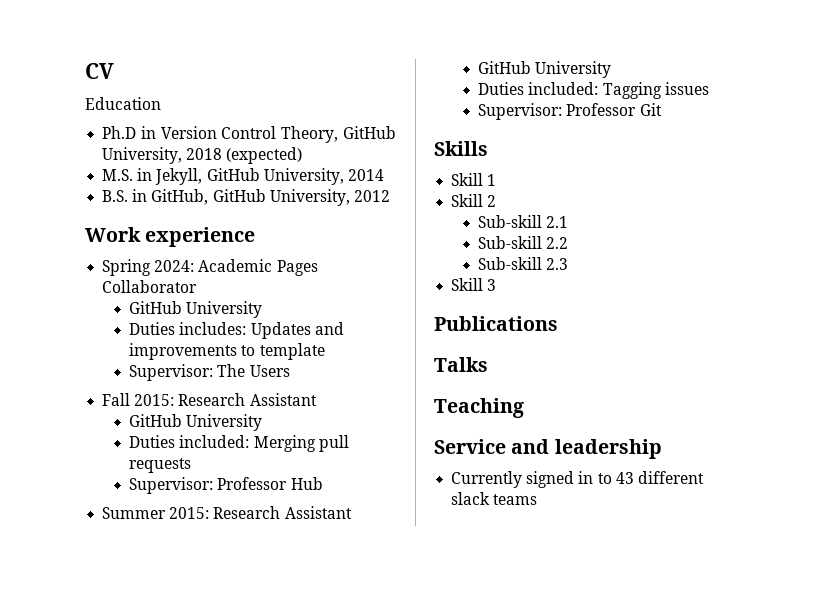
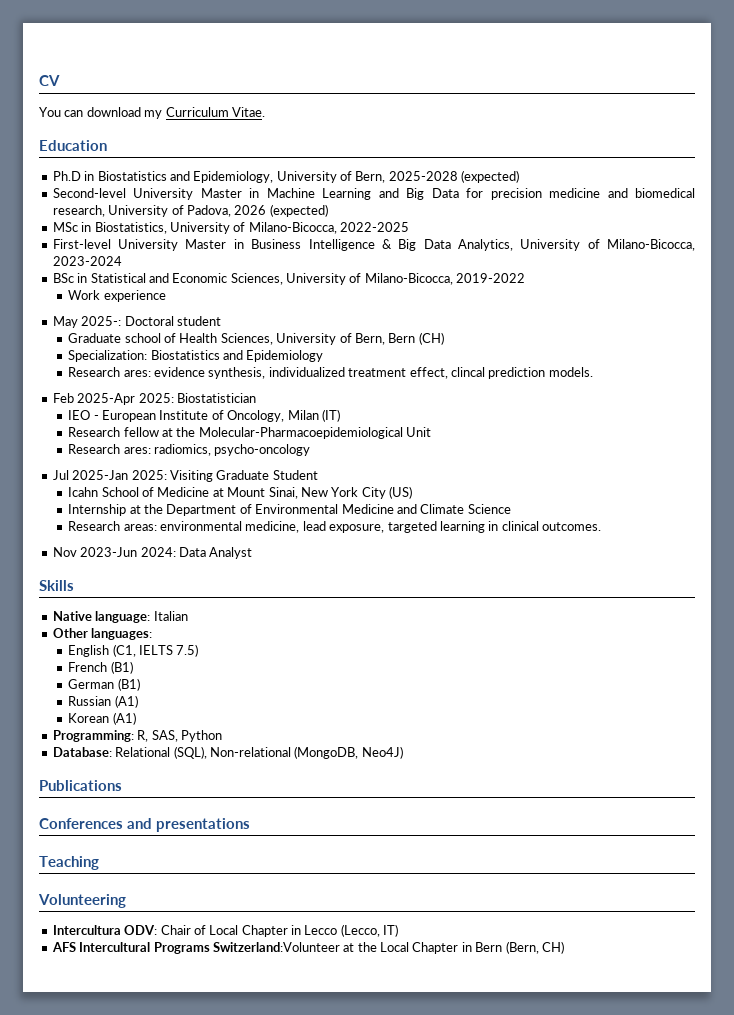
+ You can download my Curriculum Vitae.
  Education
- Ph.D in Version Control Theory, GitHub University, 2018 (expected)
- M.S. in Jekyll, GitHub University, 2014
- B.S. in GitHub, GitHub University, 2012
+ Ph.D in Biostatistics and Epidemiology, University of Bern, 2025-2028 (expected)
+ Second-level University Master in Machine Learning and Big Data for precision medicine and biomedical research, University of Padova, 2026 (expected)
+ MSc in Biostatistics, University of Milano-Bicocca, 2022-2025
+ First-level University Master in Business Intelligence & Big Data Analytics, University of Milano-Bicocca, 2023-2024
+ BSc in Statistical and Economic Sciences, University of Milano-Bicocca, 2019-2022
  Work experience
- Spring 2024: Academic Pages Collaborator
- GitHub University
- Duties includes: Updates and improvements to template
- Supervisor: The Users
- Fall 2015: Research Assistant
- GitHub University
- Duties included: Merging pull requests
- Supervisor: Professor Hub
- Summer 2015: Research Assistant
- GitHub University
- Duties included: Tagging issues
- Supervisor: Professor Git
+ May 2025-: Doctoral student
+ Graduate school of Health Sciences, University of Bern, Bern (CH)
+ Specialization: Biostatistics and Epidemiology
+ Research ares: evidence synthesis, individualized treatment effect, clincal prediction models.
+ Feb 2025-Apr 2025: Biostatistician
+ IEO - European Institute of Oncology, Milan (IT)
+ Research fellow at the Molecular-Pharmacoepidemiological Unit
+ Research ares: radiomics, psycho-oncology
+ Jul 2025-Jan 2025: Visiting Graduate Student
+ Icahn School of Medicine at Mount Sinai, New York City (US)
+ Internship at the Department of Environmental Medicine and Climate Science
+ Research areas: environmental medicine, lead exposure, targeted learning in clinical outcomes.
+ Nov 2023-Jun 2024: Data Analyst
  Skills
- Skill 1
- Skill 2
- Sub-skill 2.1
- Sub-skill 2.2
- Sub-skill 2.3
- Skill 3
+ Native language: Italian
+ Other languages:
+ English (C1, IELTS 7.5)
+ French (B1)
+ German (B1)
+ Russian (A1)
+ Korean (A1)
+ Programming: R, SAS, Python
+ Database: Relational (SQL), Non-relational (MongoDB, Neo4J)
  Publications
- Talks
+ Conferences and presentations
  Teaching
- Service and leadership
- Currently signed in to 43 different slack teams
+ Volunteering
+ Intercultura ODV: Chair of Local Chapter in Lecco (Lecco, IT)
+ AFS Intercultural Programs Switzerland:Volunteer at the Local Chapter in Bern (Bern, CH)

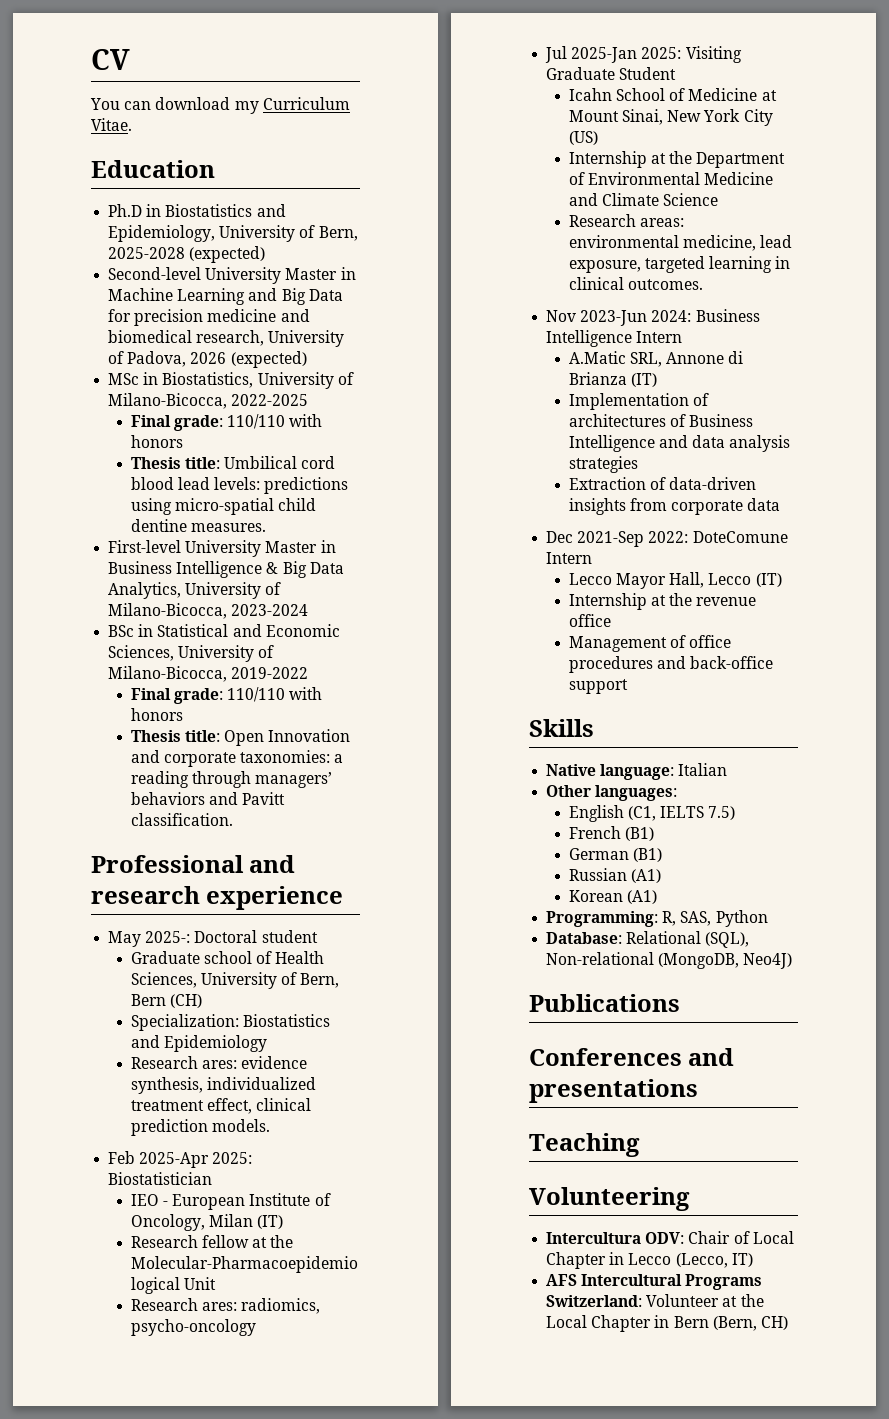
  MSc in Biostatistics, University of Milano-Bicocca, 2022-2025
+ Final grade: 110/110 with honors
+ Thesis title: Umbilical cord blood lead levels: predictions using micro-spatial child dentine measures.
  BSc in Statistical and Economic Sciences, University of Milano-Bicocca, 2019-2022
- Work experience
+ Final grade: 110/110 with honors
+ Thesis title: Open Innovation and corporate taxonomies: a reading through managers’ behaviors and Pavitt classification.
+ Professional and research experience
- Research ares: evidence synthesis, individualized treatment effect, clincal prediction models.
+ Research ares: evidence synthesis, individualized treatment effect, clinical prediction models.
- Nov 2023-Jun 2024: Data Analyst
+ Nov 2023-Jun 2024: Business Intelligence Intern
+ A.Matic SRL, Annone di Brianza (IT)
+ Implementation of architectures of Business Intelligence and data analysis strategies
+ Extraction of data-driven insights from corporate data
+ Dec 2021-Sep 2022: DoteComune Intern
+ Lecco Mayor Hall, Lecco (IT)
+ Internship at the revenue office
+ Management of office procedures and back-office support
- AFS Intercultural Programs Switzerland:Volunteer at the Local Chapter in Bern (Bern, CH)
+ AFS Intercultural Programs Switzerland: Volunteer at the Local Chapter in Bern (Bern, CH)

